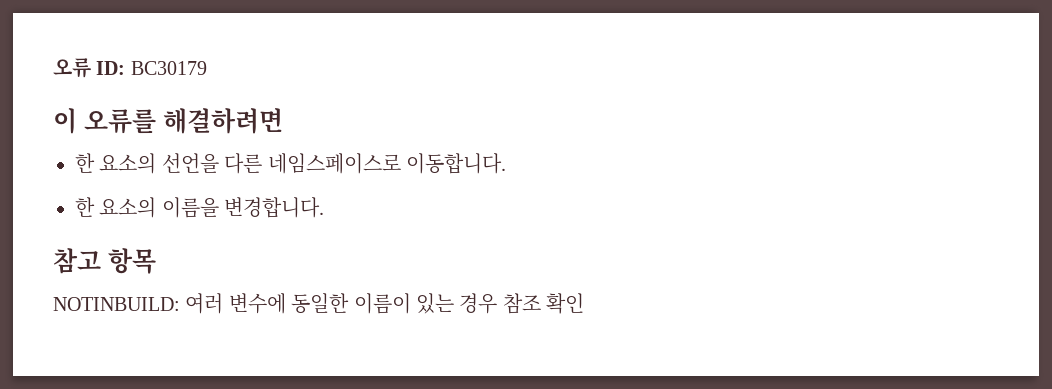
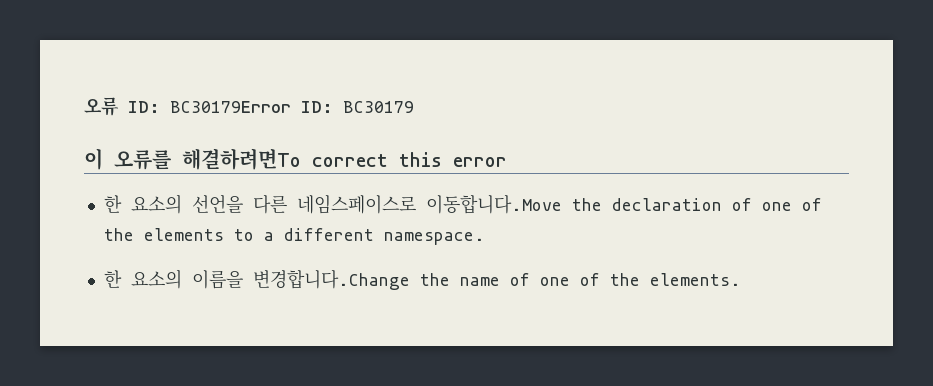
- 오류 ID: BC30179
+ 오류 ID: BC30179Error ID: BC30179
- 이 오류를 해결하려면
+ 이 오류를 해결하려면To correct this error
- 한 요소의 선언을 다른 네임스페이스로 이동합니다.
- 한 요소의 이름을 변경합니다.
- 참고 항목
- NOTINBUILD: 여러 변수에 동일한 이름이 있는 경우 참조 확인
+ 한 요소의 선언을 다른 네임스페이스로 이동합니다.Move the declaration of one of the elements to a different namespace.
+ 한 요소의 이름을 변경합니다.Change the name of one of the elements.

